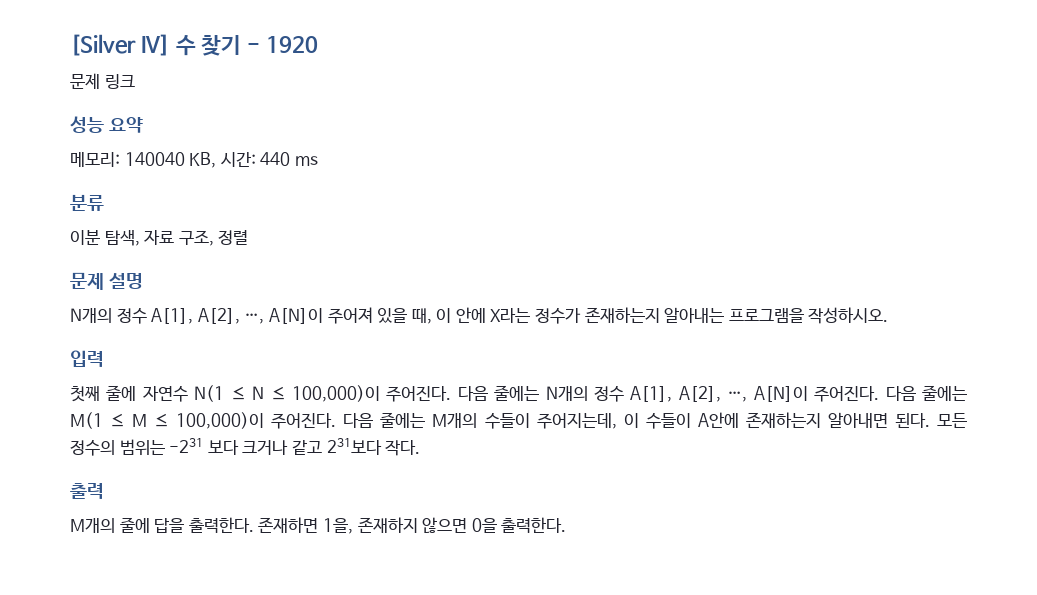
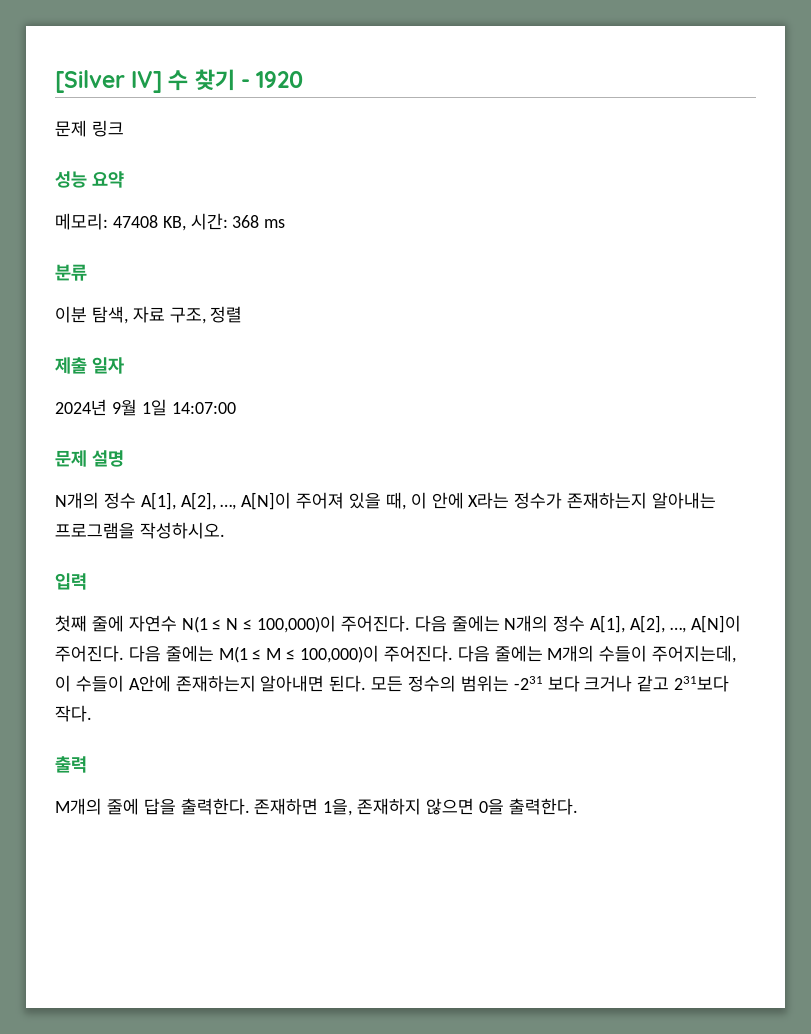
- 메모리: 140040 KB, 시간: 440 ms
+ 메모리: 47408 KB, 시간: 368 ms
+ 제출 일자
+ 2024년 9월 1일 14:07:00

